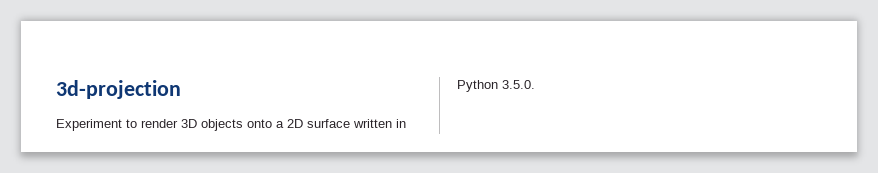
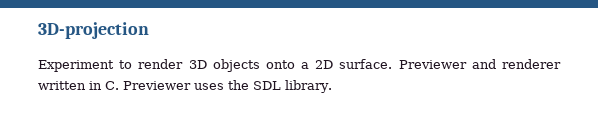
- 3d-projection
+ 3D-projection
- Experiment to render 3D objects onto a 2D surface written in Python 3.5.0.
+ Experiment to render 3D objects onto a 2D surface. Previewer and renderer written in C. Previewer uses the SDL library.

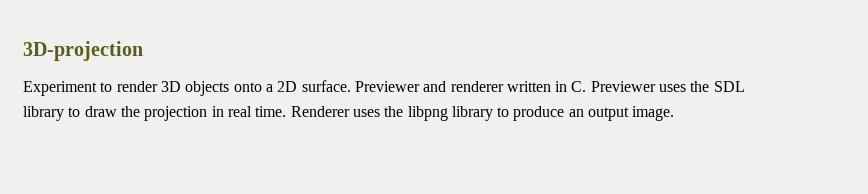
- Previewer and renderer written in C. Previewer uses the SDL library.
+ Previewer and renderer written in C. Previewer uses the SDL library to draw the projection in real time. Renderer uses the libpng library to produce an output image.

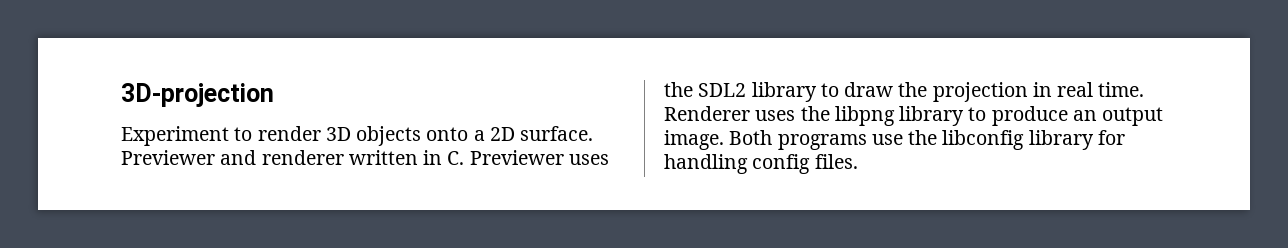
- Previewer and renderer written in C. Previewer uses the SDL library to draw the projection in real time.
+ Previewer and renderer written in C. Previewer uses the SDL2 library to draw the projection in real time.
+ Both programs use the libconfig library for handling config files.

